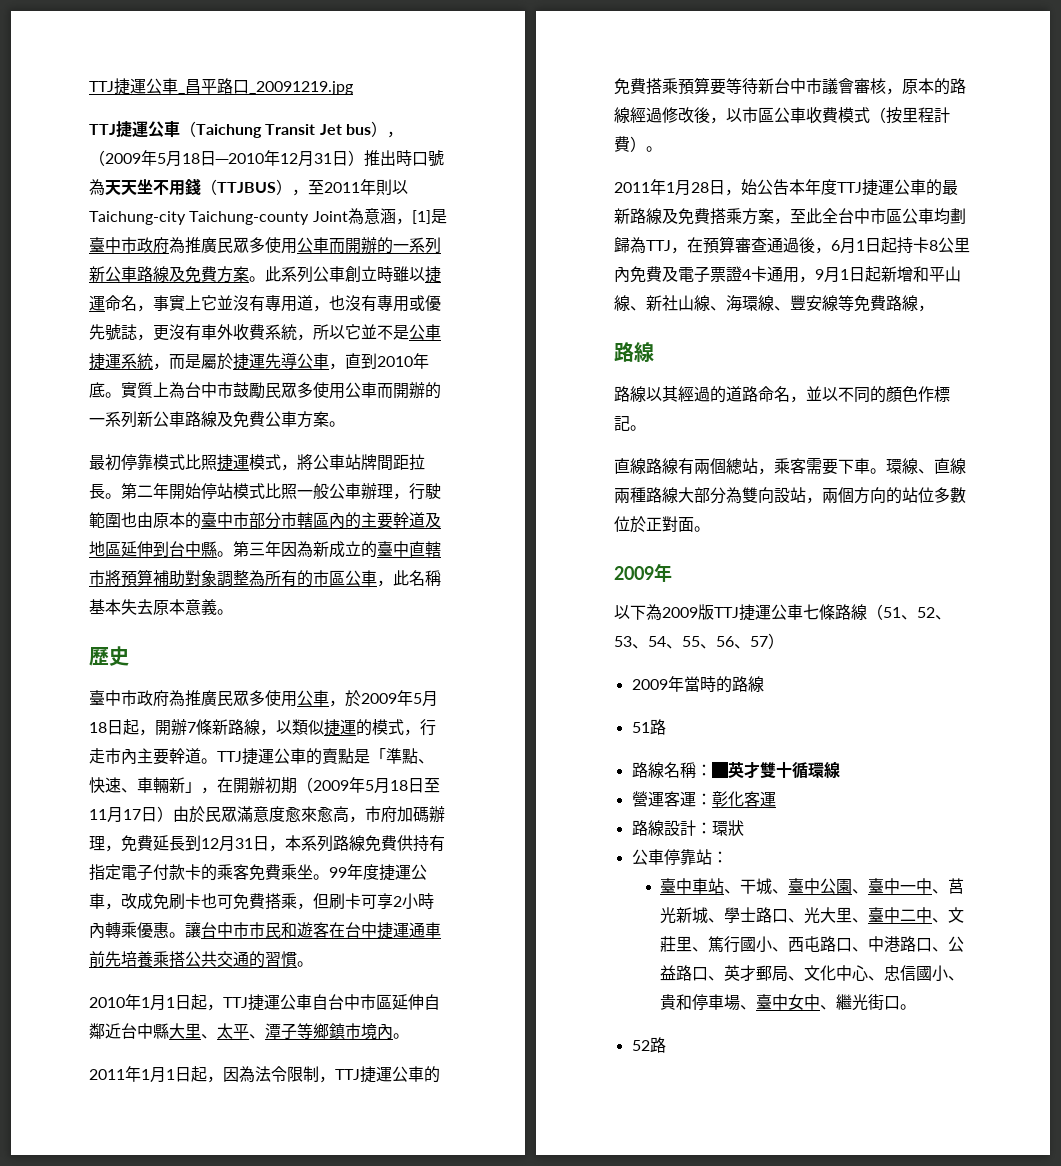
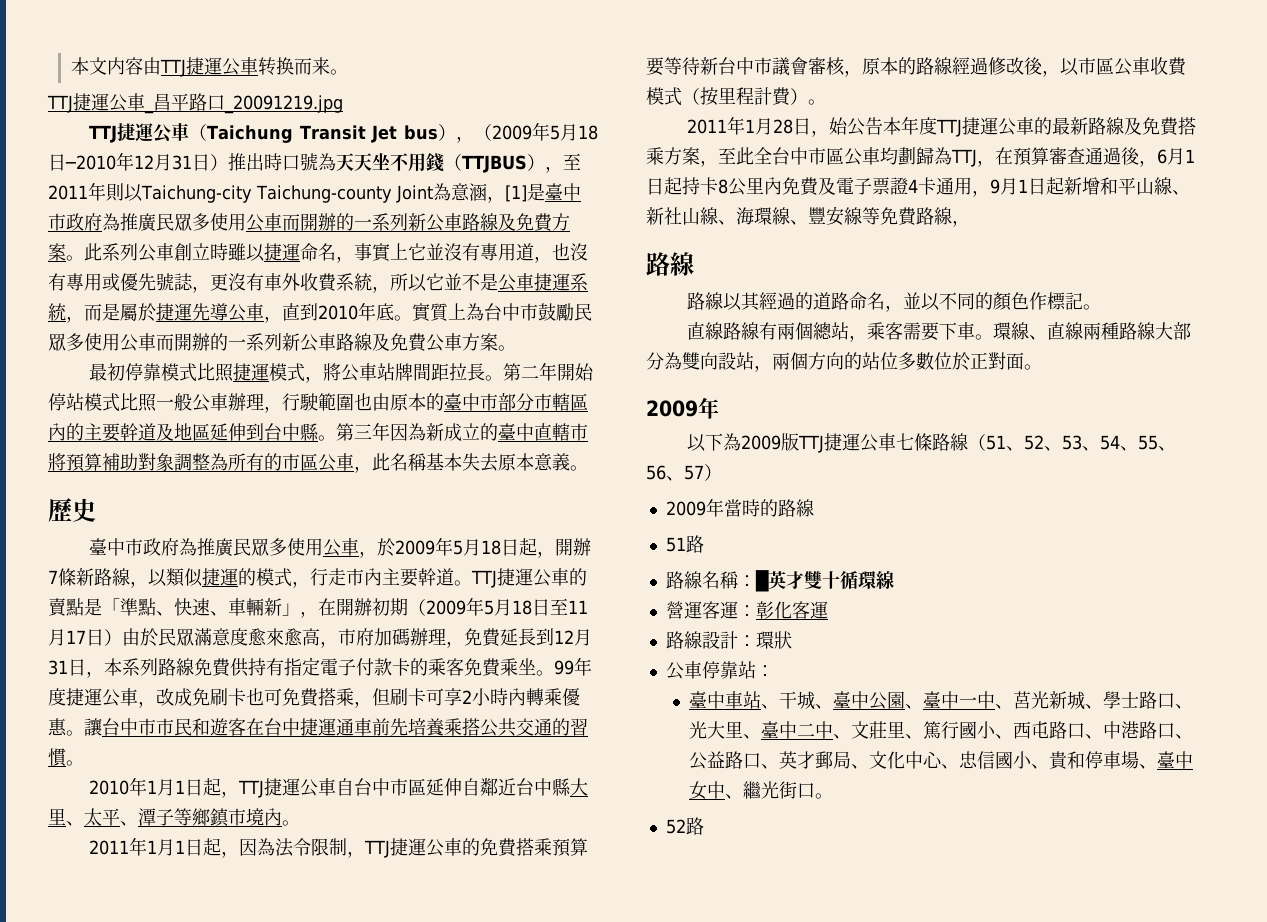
+ 本文内容由TTJ捷運公車转换而来。

